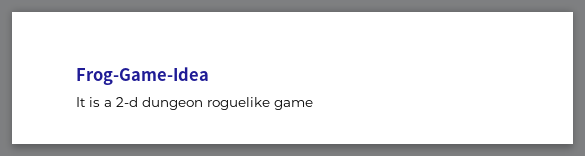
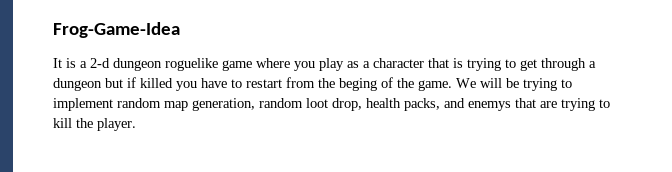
- It is a 2-d dungeon roguelike game
+ It is a 2-d dungeon roguelike game where you play as a character that is trying to get through a dungeon but if killed you have to restart from the beging of the game. We will be trying to implement random map generation, random loot drop, health packs, and enemys that are trying to kill the player.

